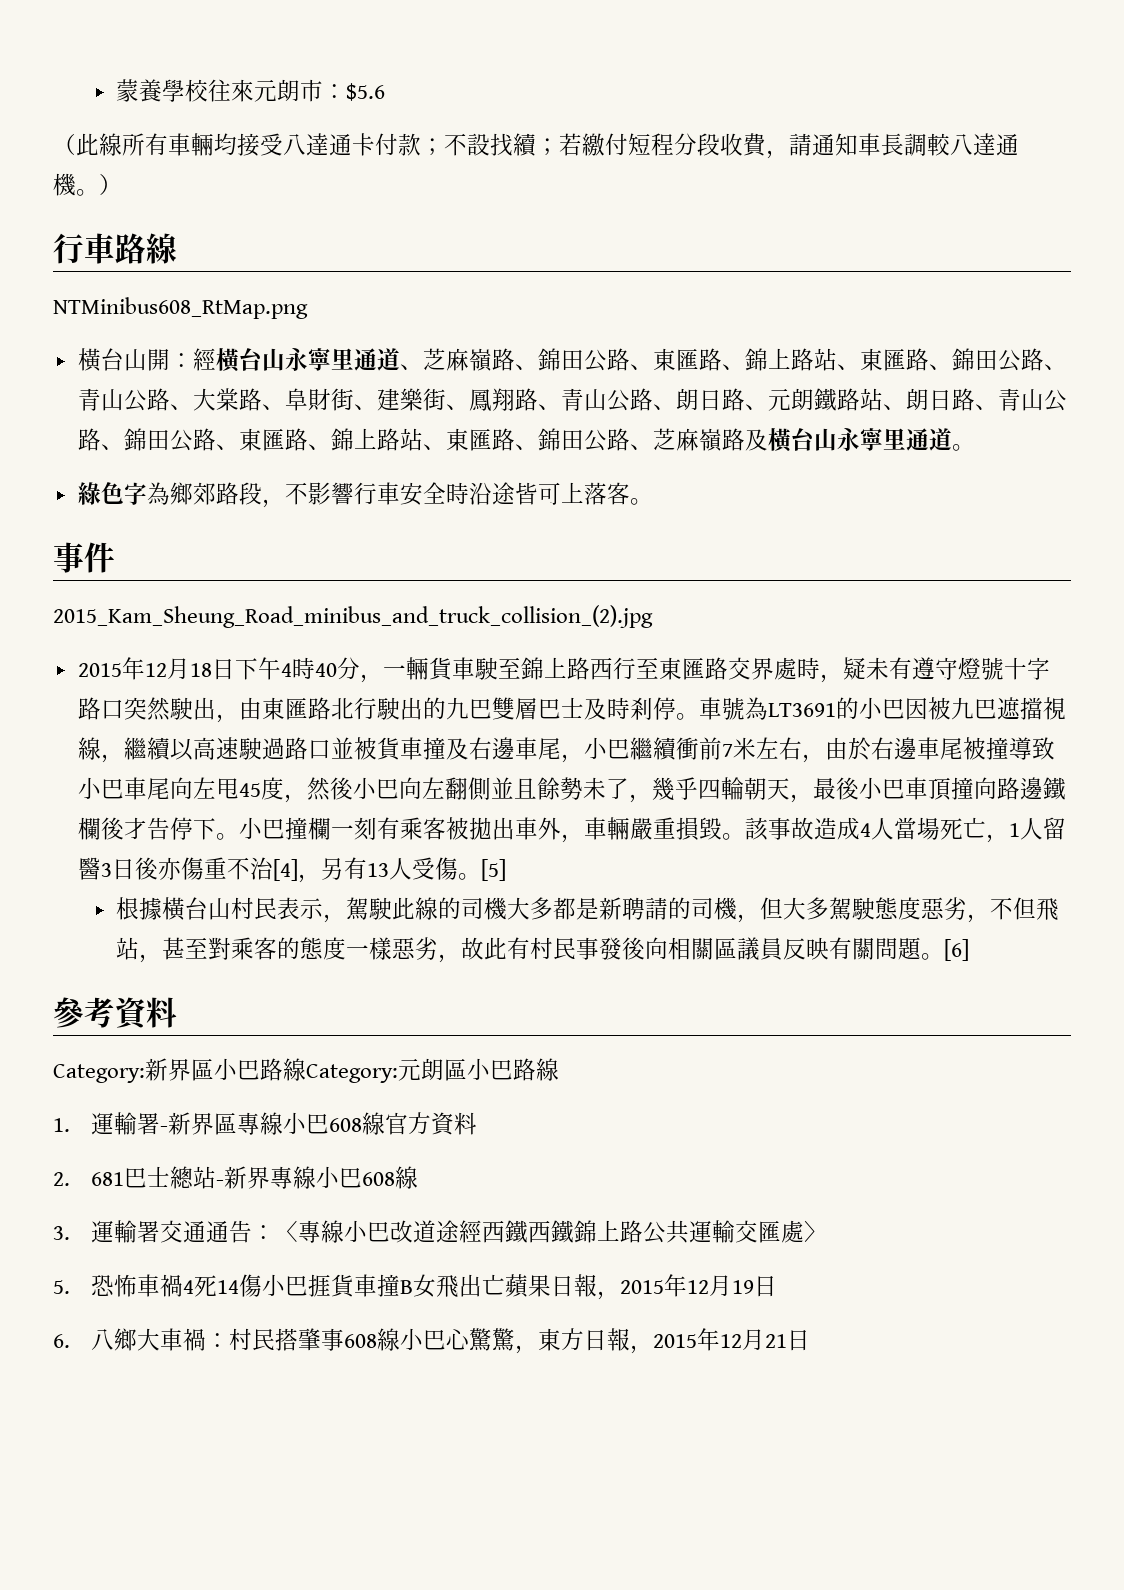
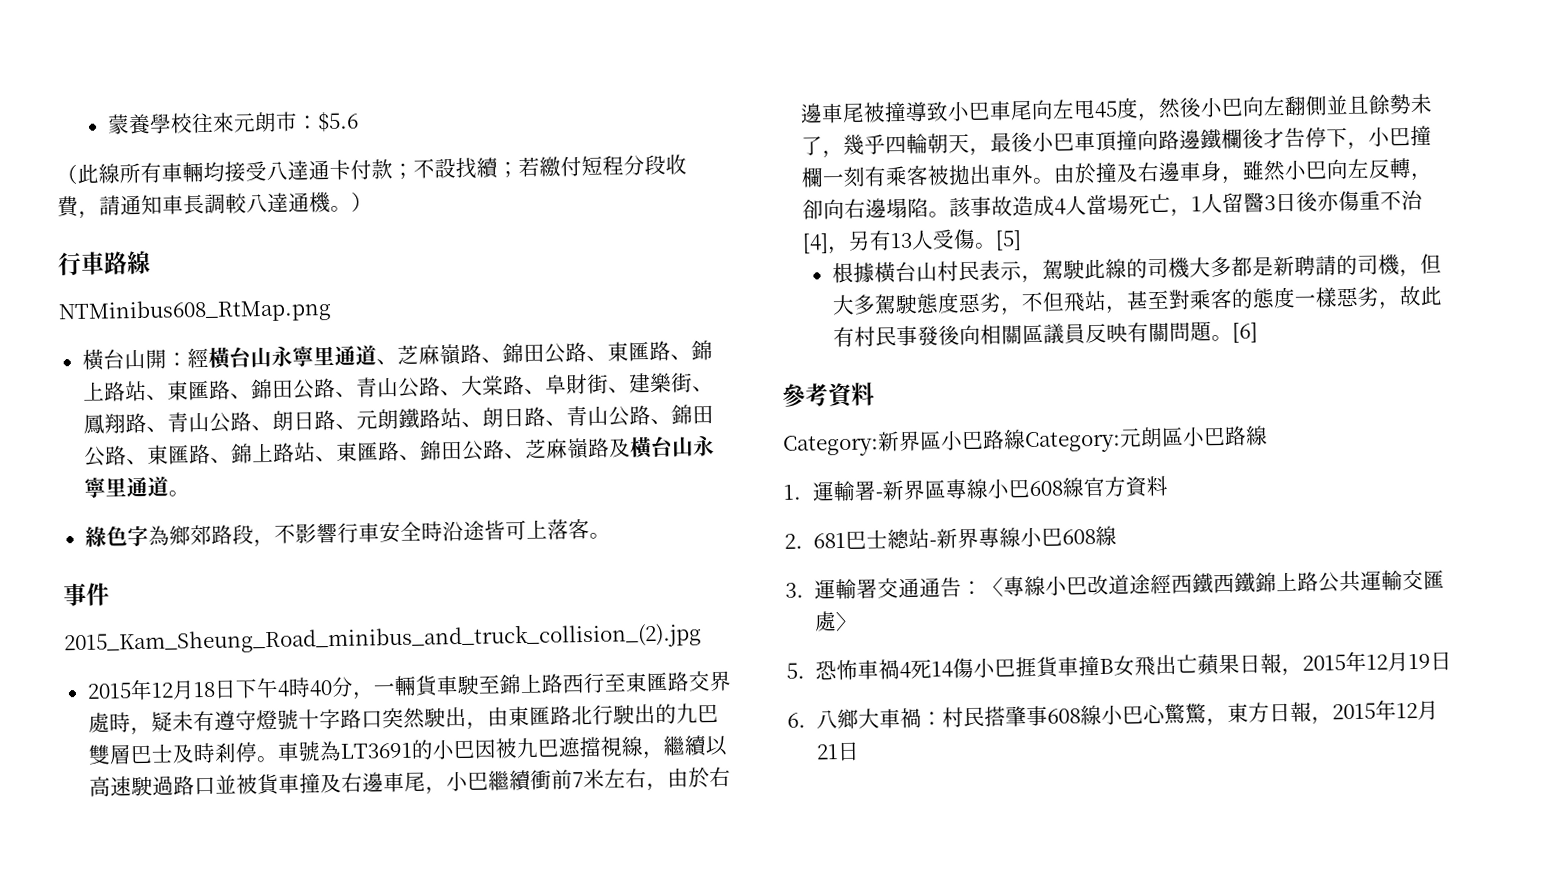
- 車號為LT3691的小巴因被九巴遮擋視線，繼續以高速駛過路口並被貨車撞及右邊車尾，小巴繼續衝前7米左右，由於右邊車尾被撞導致小巴車尾向左甩45度，然後小巴向左翻側並且餘勢未了，幾乎四輪朝天，最後小巴車頂撞向路邊鐵欄後才告停下。小巴撞欄一刻有乘客被拋出車外，車輛嚴重損毀。
+ 車號為LT3691的小巴因被九巴遮擋視線，繼續以高速駛過路口並被貨車撞及右邊車尾，小巴繼續衝前7米左右，由於右邊車尾被撞導致小巴車尾向左甩45度，然後小巴向左翻側並且餘勢未了，幾乎四輪朝天，最後小巴車頂撞向路邊鐵欄後才告停下，小巴撞欄一刻有乘客被拋出車外。由於撞及右邊車身，雖然小巴向左反轉，卻向右邊塌陷。

